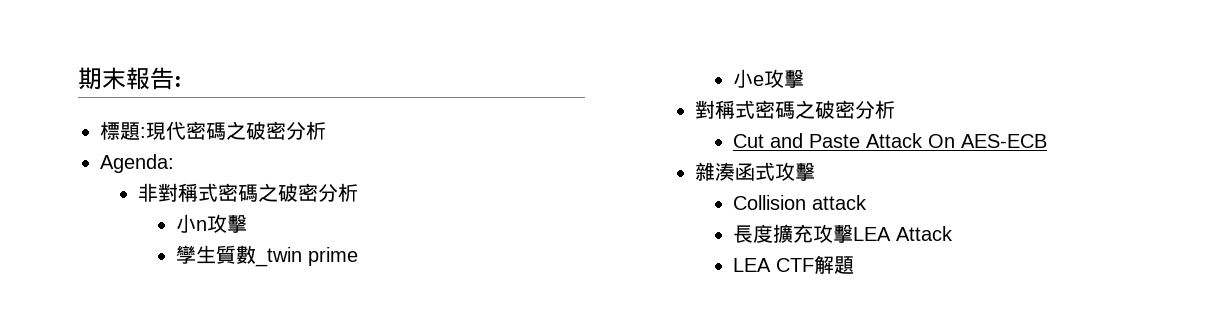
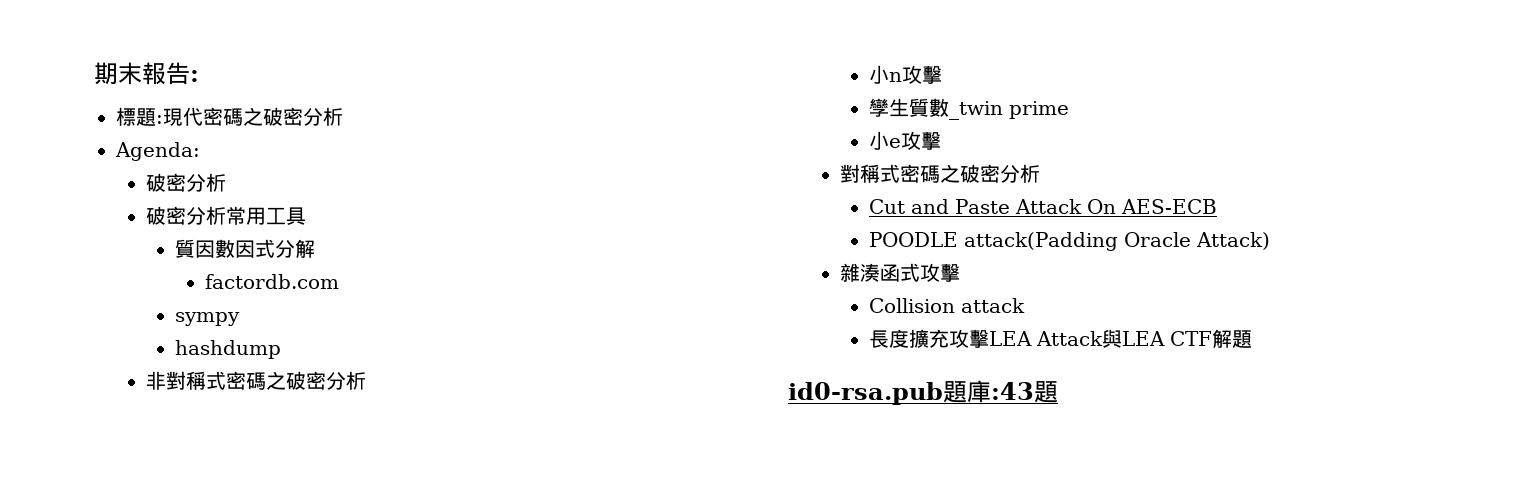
  Agenda:
+ 破密分析
+ 破密分析常用工具
+ 質因數因式分解
+ factordb.com
+ sympy
+ hashdump
+ POODLE attack(Padding Oracle Attack)
- 長度擴充攻擊LEA Attack
- LEA CTF解題
+ 長度擴充攻擊LEA Attack與LEA CTF解題
+ id0-rsa.pub題庫:43題

